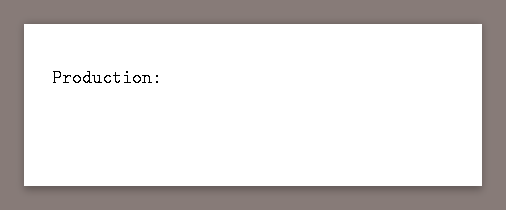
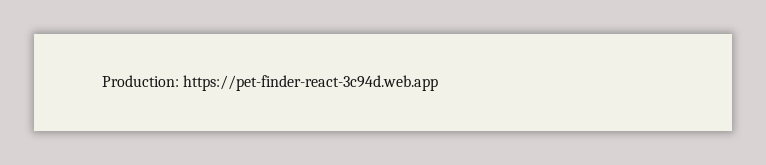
- Production:
+ Production: https://pet-finder-react-3c94d.web.app

